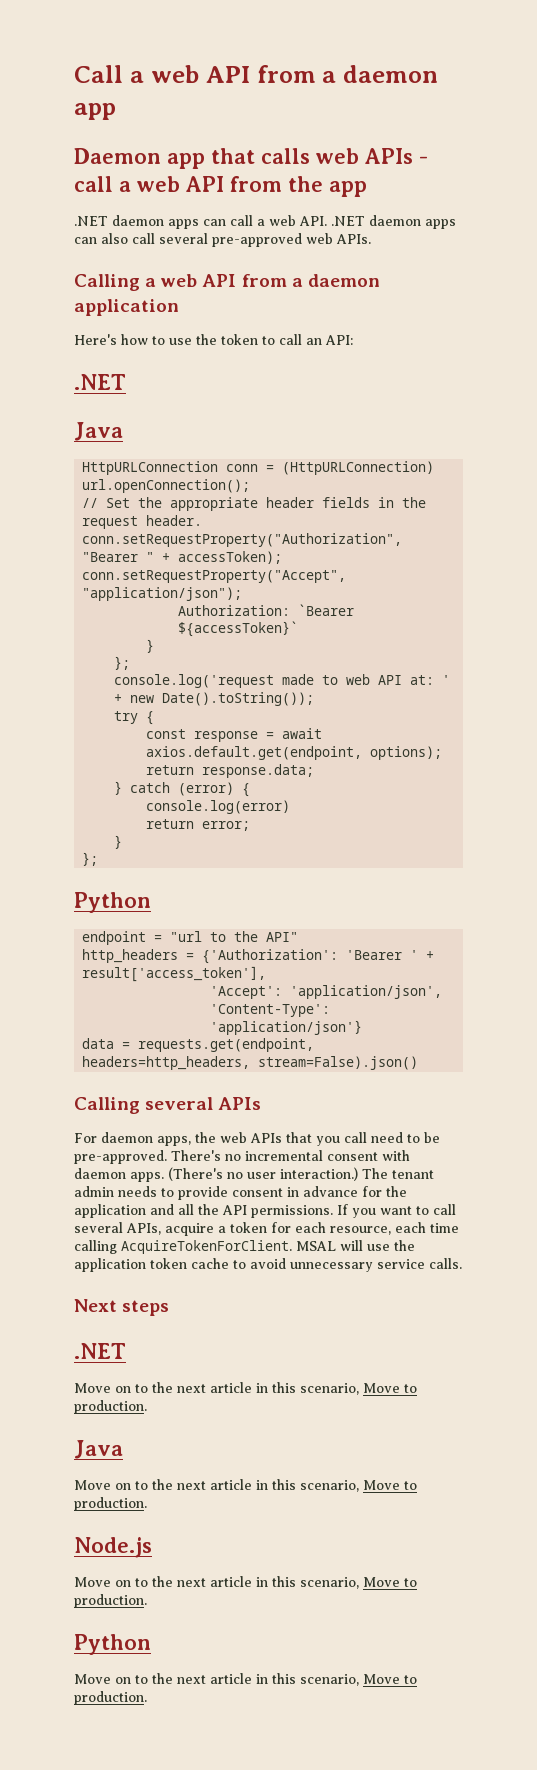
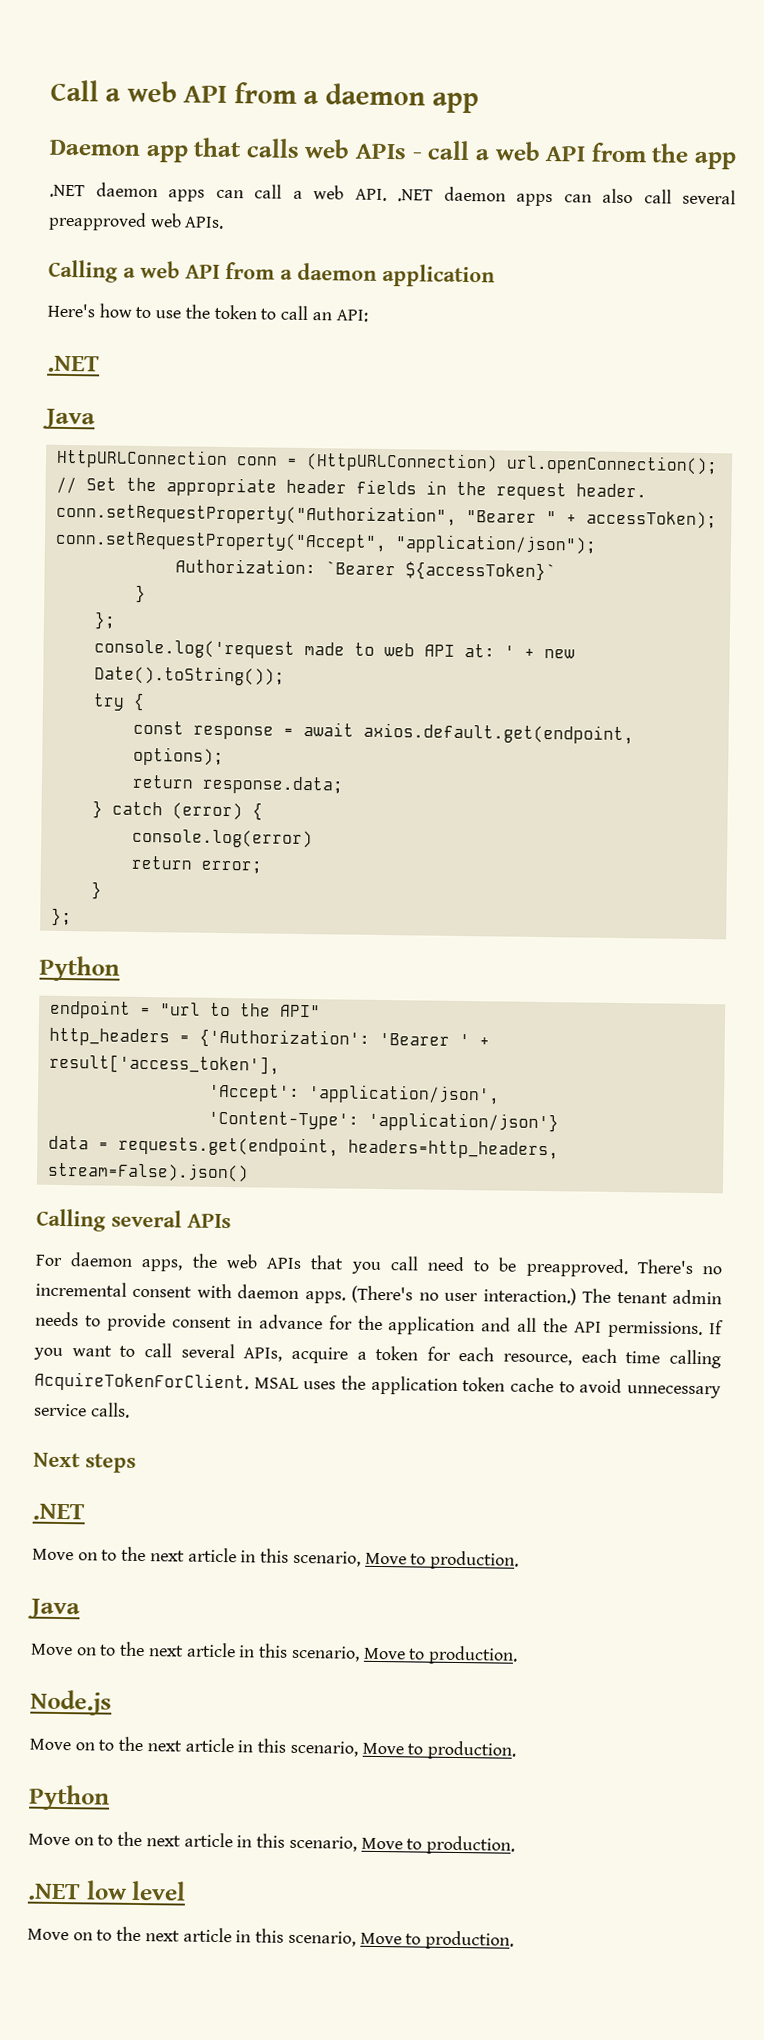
- .NET daemon apps can call a web API. .NET daemon apps can also call several pre-approved web APIs.
+ .NET daemon apps can call a web API. .NET daemon apps can also call several preapproved web APIs.
- For daemon apps, the web APIs that you call need to be pre-approved.
+ For daemon apps, the web APIs that you call need to be preapproved.
- MSAL will use the application token cache to avoid unnecessary service calls.
+ MSAL uses the application token cache to avoid unnecessary service calls.
+ .NET low level
+ Move on to the next article in this scenario, Move to production.

